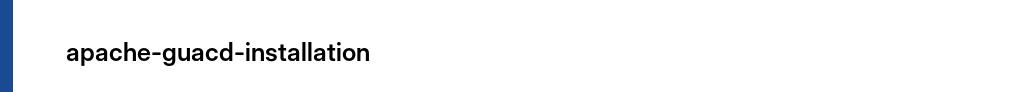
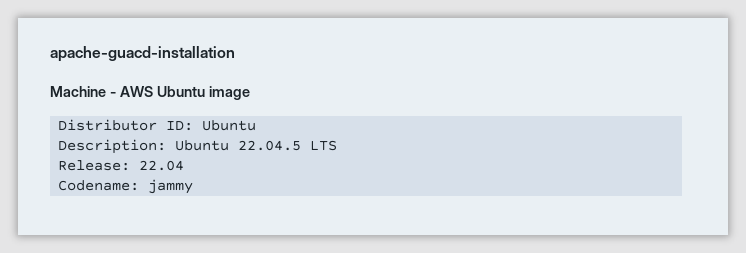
+ Machine - AWS Ubuntu image
+ Distributor ID: Ubuntu
+ Description: Ubuntu 22.04.5 LTS
+ Release: 22.04
+ Codename: jammy

